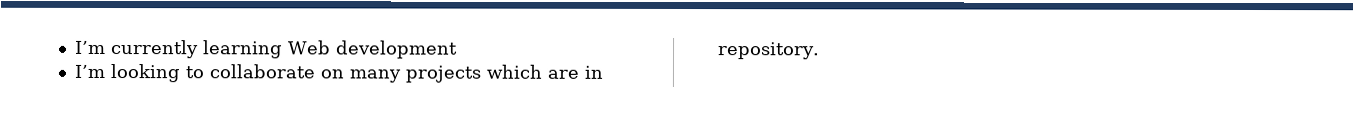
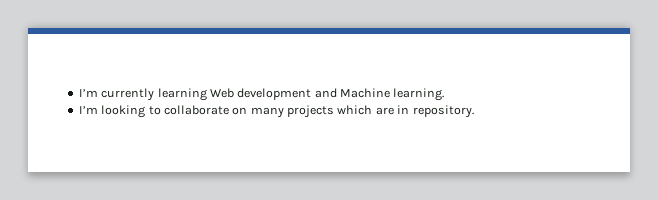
- I’m currently learning Web development
+ I’m currently learning Web development and Machine learning.

